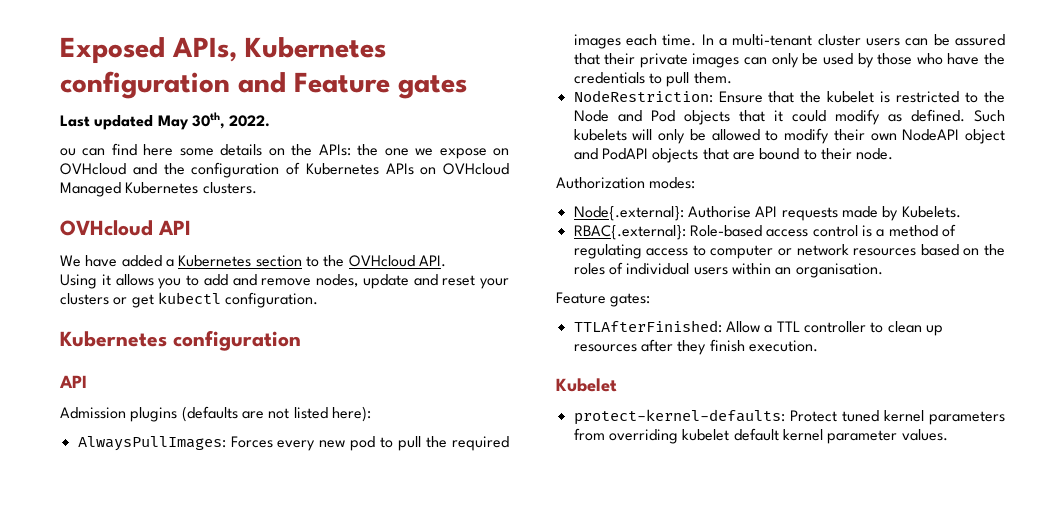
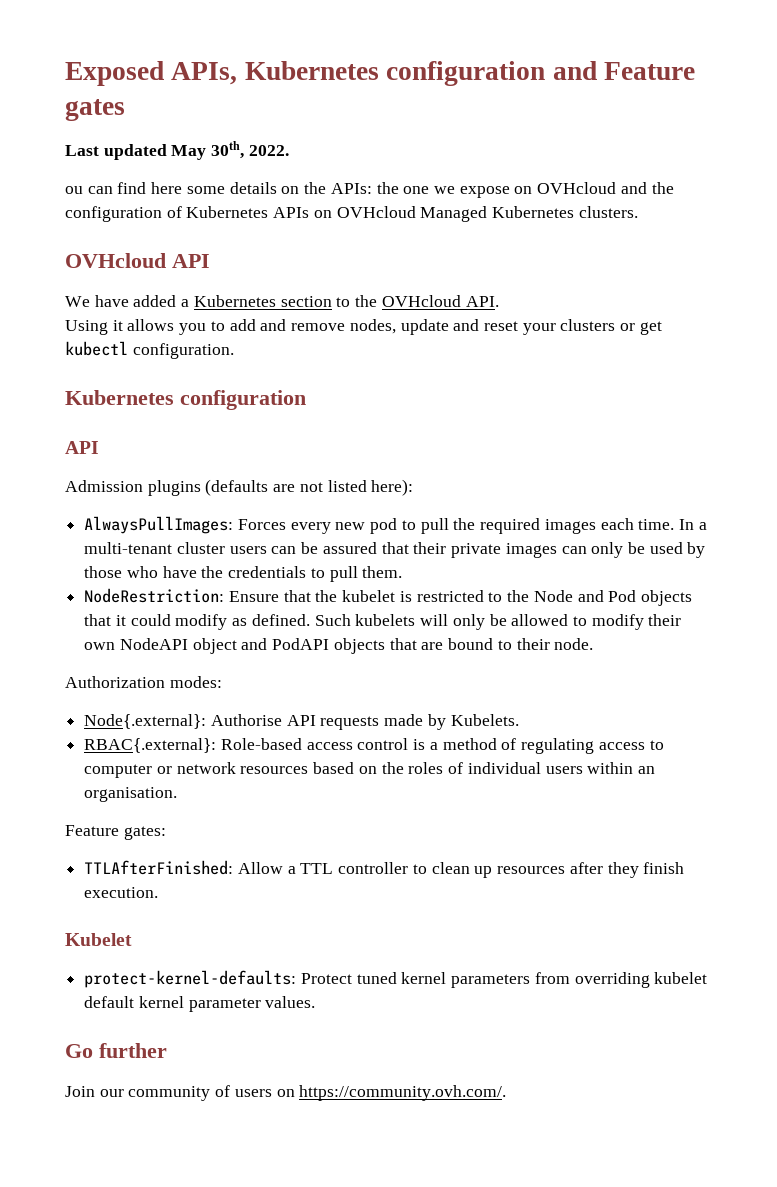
+ Go further
+ Join our community of users on https://community.ovh.com/.

